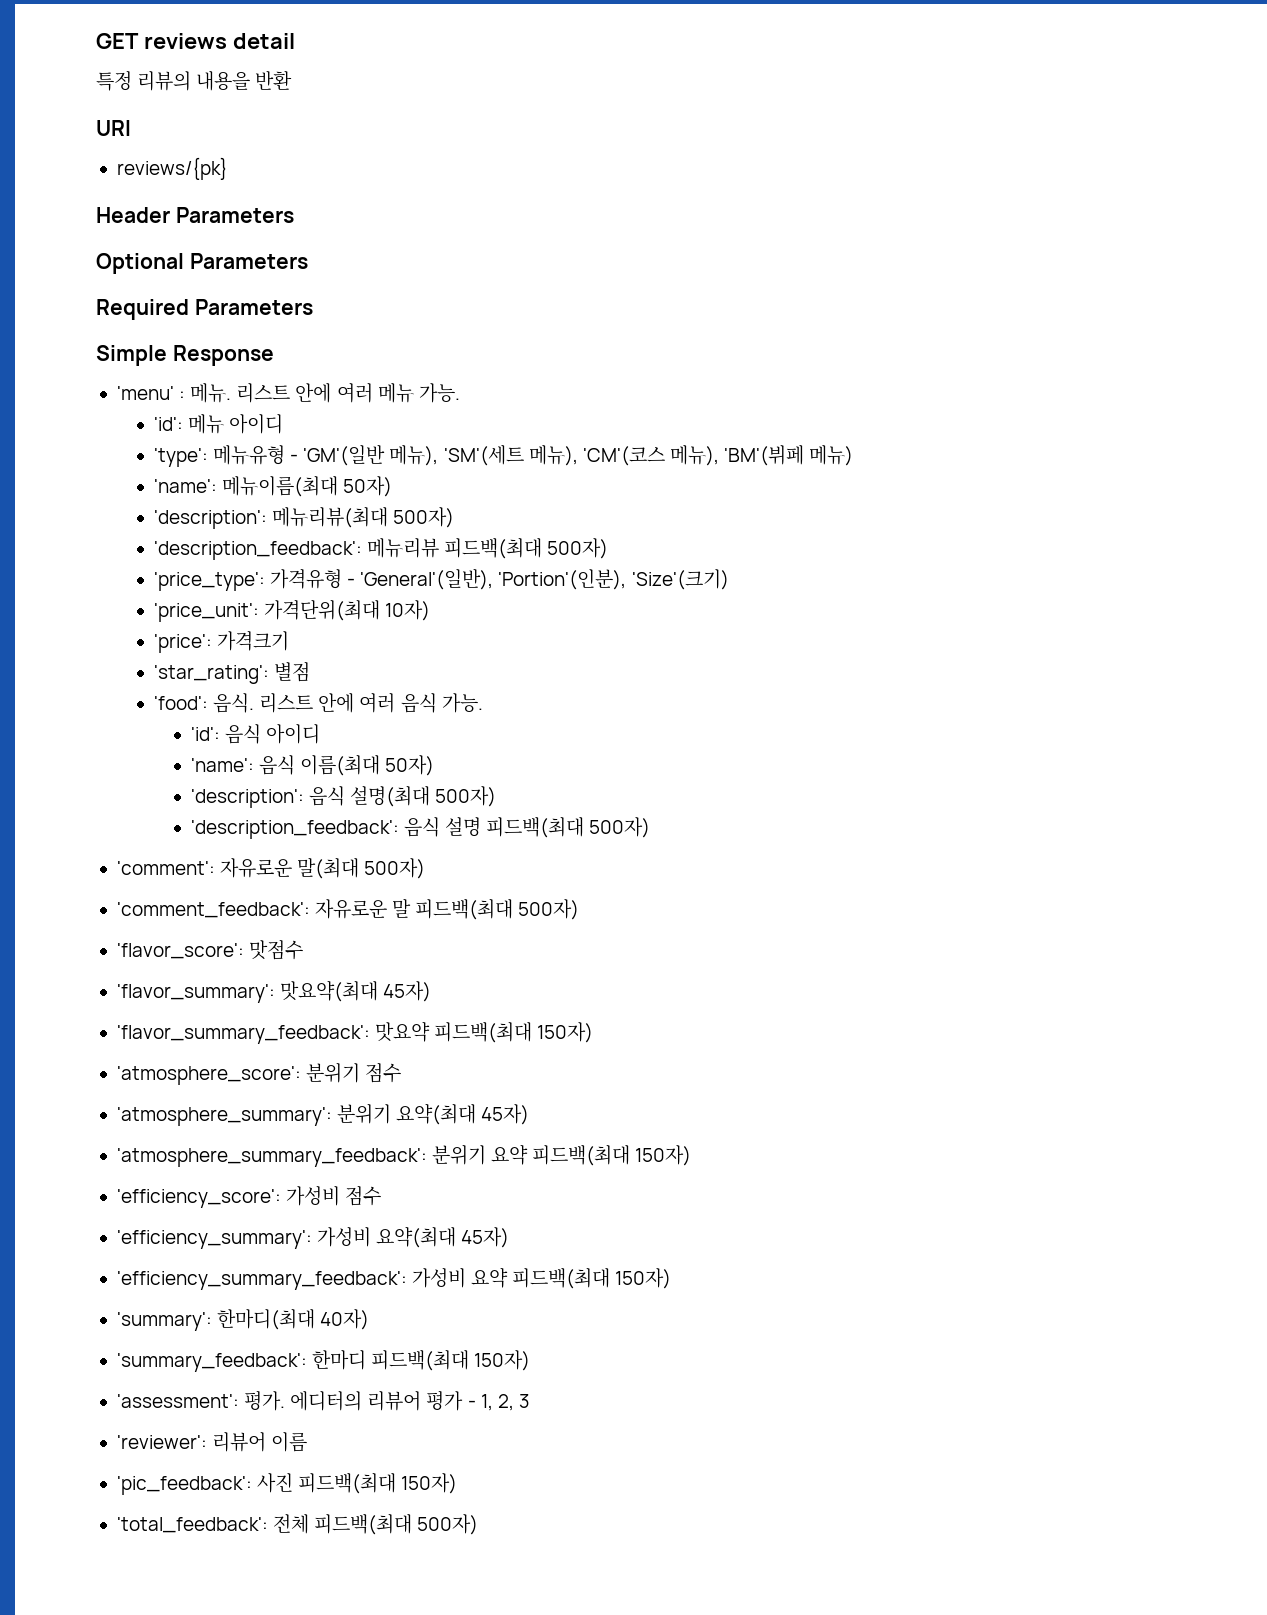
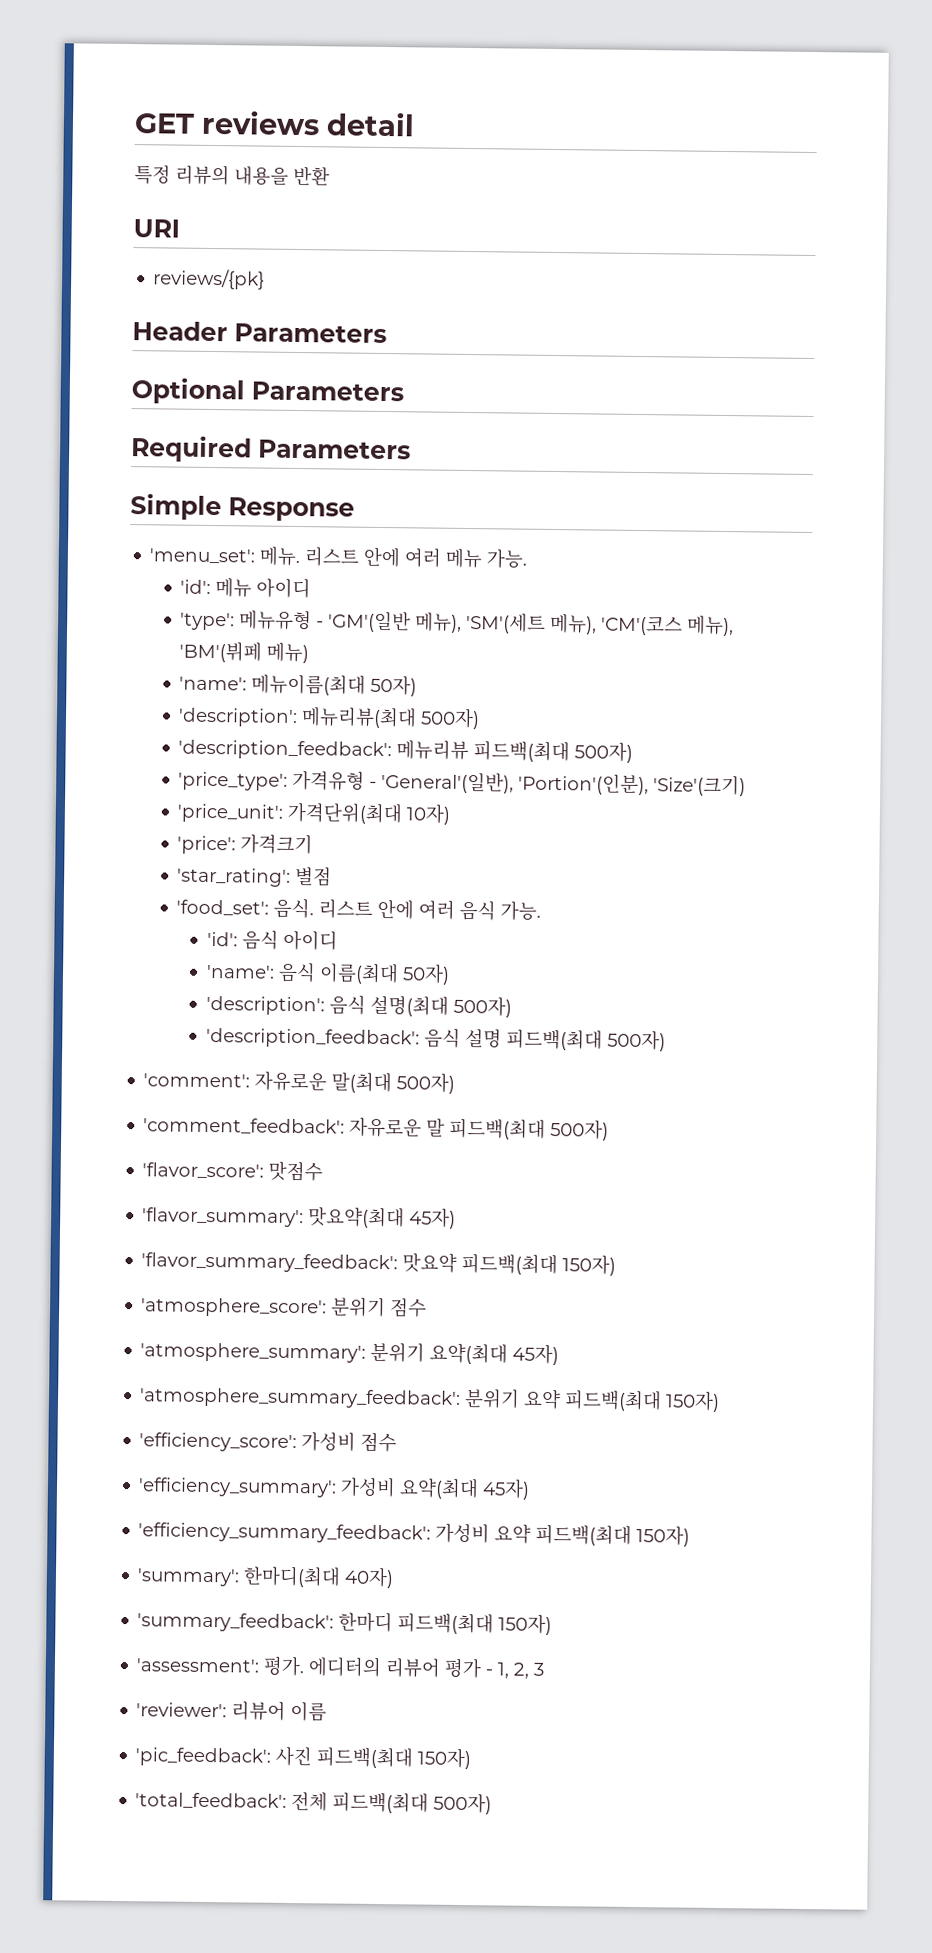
- 'menu' : 메뉴.
+ 'menu_set': 메뉴.
- 'food': 음식.
+ 'food_set': 음식.

